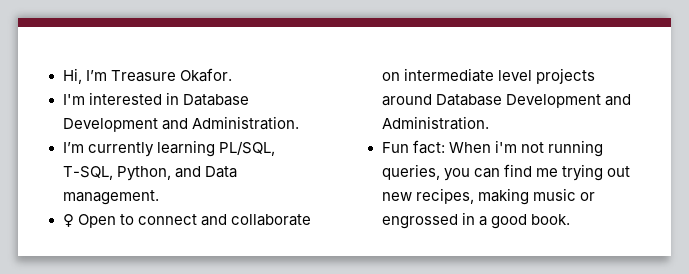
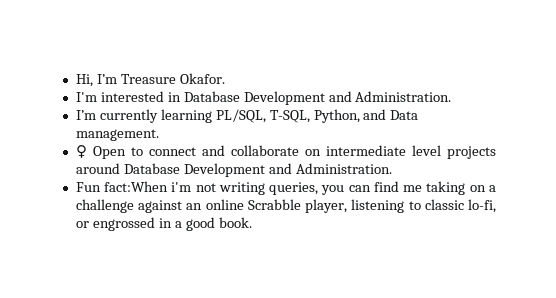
- Fun fact: When i'm not running queries, you can find me trying out new recipes, making music or engrossed in a good book.
+ Fun fact:When i'm not writing queries, you can find me taking on a challenge against an online Scrabble player, listening to classic lo-fi, or engrossed in a good book.

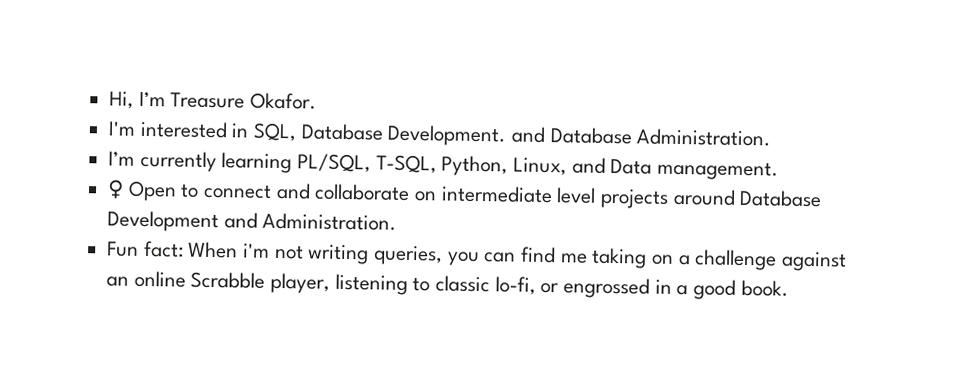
- I'm interested in Database Development and Administration.
+ I'm interested in SQL, Database Development. and Database Administration.
- I’m currently learning PL/SQL, T-SQL, Python, and Data management.
+ I’m currently learning PL/SQL, T-SQL, Python, Linux, and Data management.
- Fun fact:When i'm not writing queries, you can find me taking on a challenge against an online Scrabble player, listening to classic lo-fi, or engrossed in a good book.
+ Fun fact: When i'm not writing queries, you can find me taking on a challenge against an online Scrabble player, listening to classic lo-fi, or engrossed in a good book.

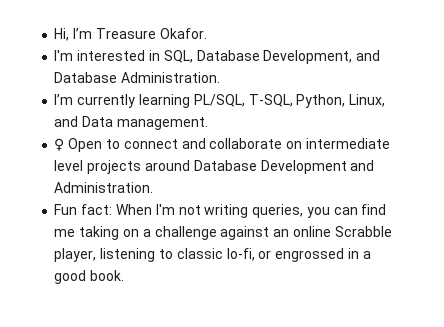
- I'm interested in SQL, Database Development. and Database Administration.
+ I'm interested in SQL, Database Development, and Database Administration.
- Fun fact: When i'm not writing queries, you can find me taking on a challenge against an online Scrabble player, listening to classic lo-fi, or engrossed in a good book.
+ Fun fact: When I'm not writing queries, you can find me taking on a challenge against an online Scrabble player, listening to classic lo-fi, or engrossed in a good book.

